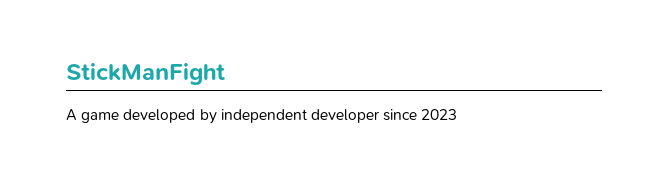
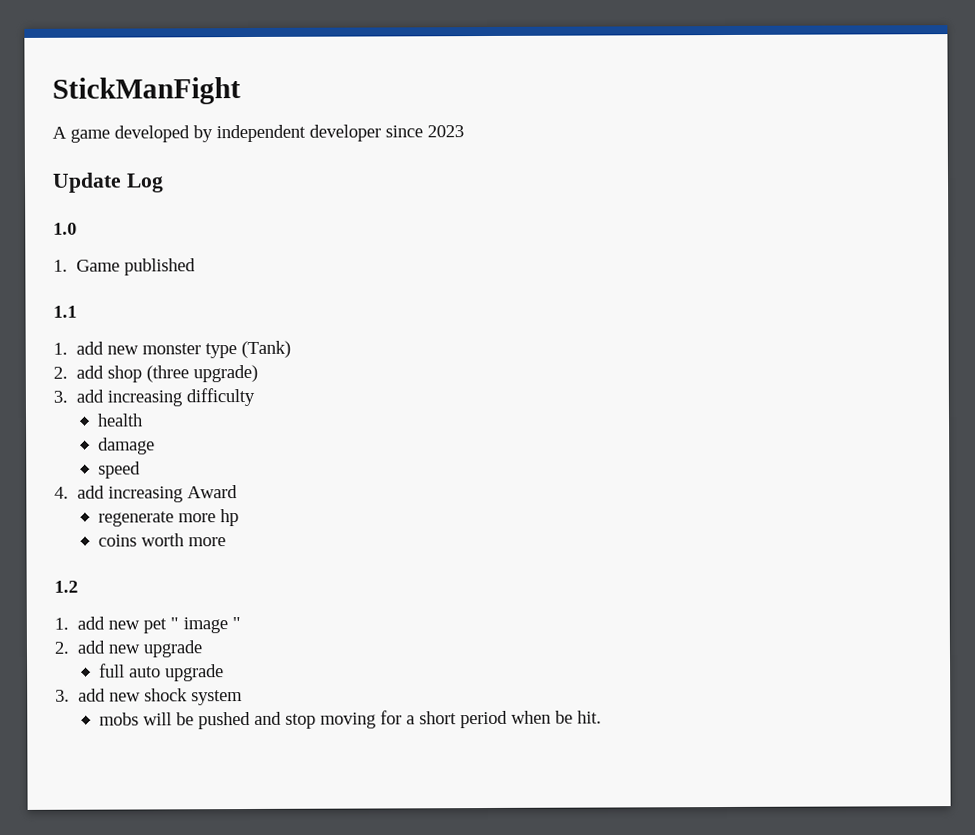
+ Update Log
+ 1.0
+ 1. Game published
+ 1.1
+ 1. add new monster type (Tank)
+ 2. add shop (three upgrade)
+ 3. add increasing difficulty
+ health
+ damage
+ speed
+ 4. add increasing Award
+ regenerate more hp
+ coins worth more
+ 1.2
+ 1. add new pet " image "
+ 2. add new upgrade
+ full auto upgrade
+ 3. add new shock system
+ mobs will be pushed and stop moving for a short period when be hit.

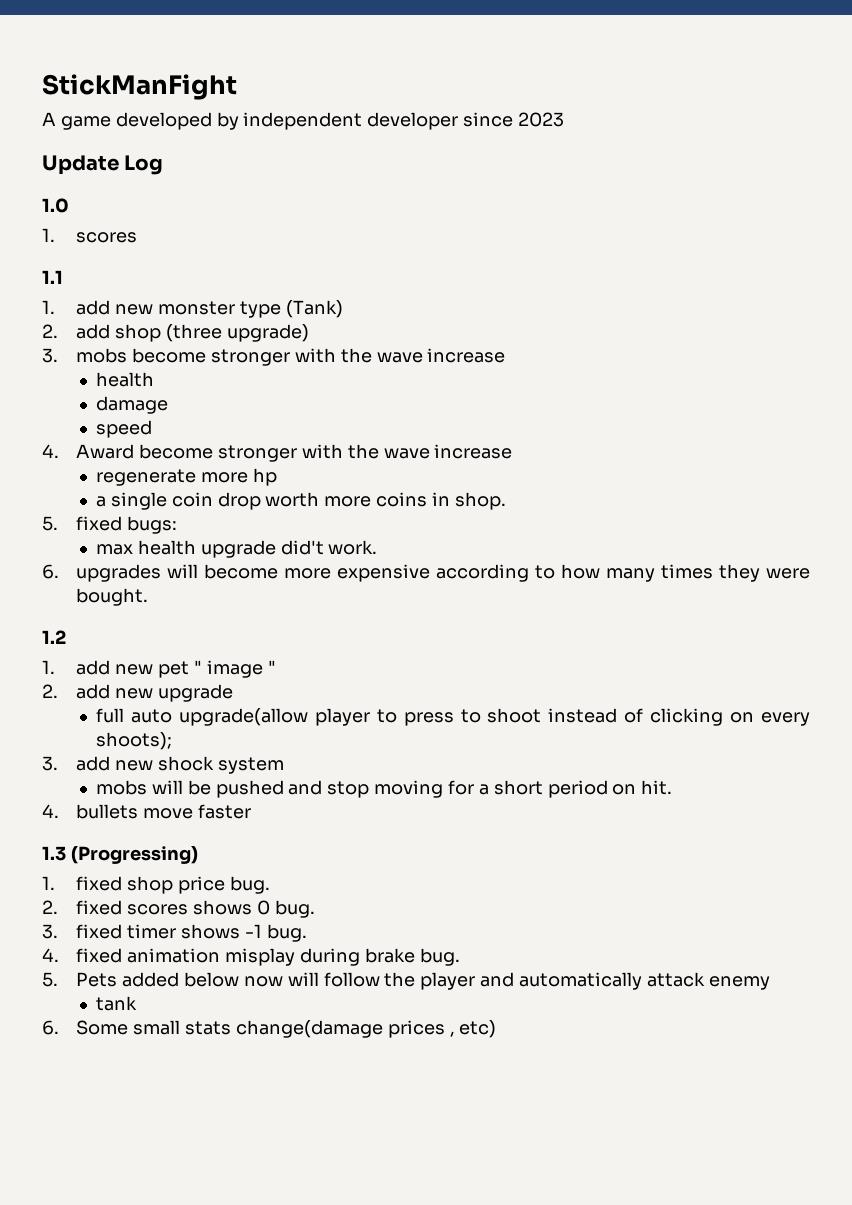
- 1. Game published
+ 1. scores
- 3. add increasing difficulty
+ 3. mobs become stronger with the wave increase
- 4. add increasing Award
+ 4. Award become stronger with the wave increase
  regenerate more hp
- coins worth more
+ a single coin drop worth more coins in shop.
+ 5. fixed bugs:
+ max health upgrade did't work.
+ 6. upgrades will become more expensive according to how many times they were bought.
- full auto upgrade
+ full auto upgrade(allow player to press to shoot instead of clicking on every shoots);
- mobs will be pushed and stop moving for a short period when be hit.
+ mobs will be pushed and stop moving for a short period on hit.
+ 4. bullets move faster
+ 1.3 (Progressing)
+ 1. fixed shop price bug.
+ 2. fixed scores shows 0 bug.
+ 3. fixed timer shows -1 bug.
+ 4. fixed animation misplay during brake bug.
+ 5. Pets added below now will follow the player and automatically attack enemy
+ tank
+ 6. Some small stats change(damage prices , etc)

